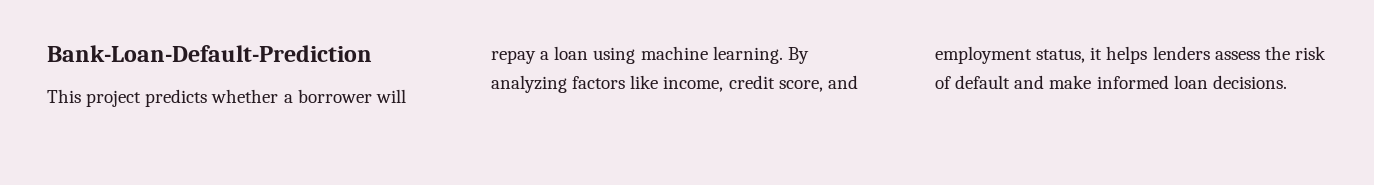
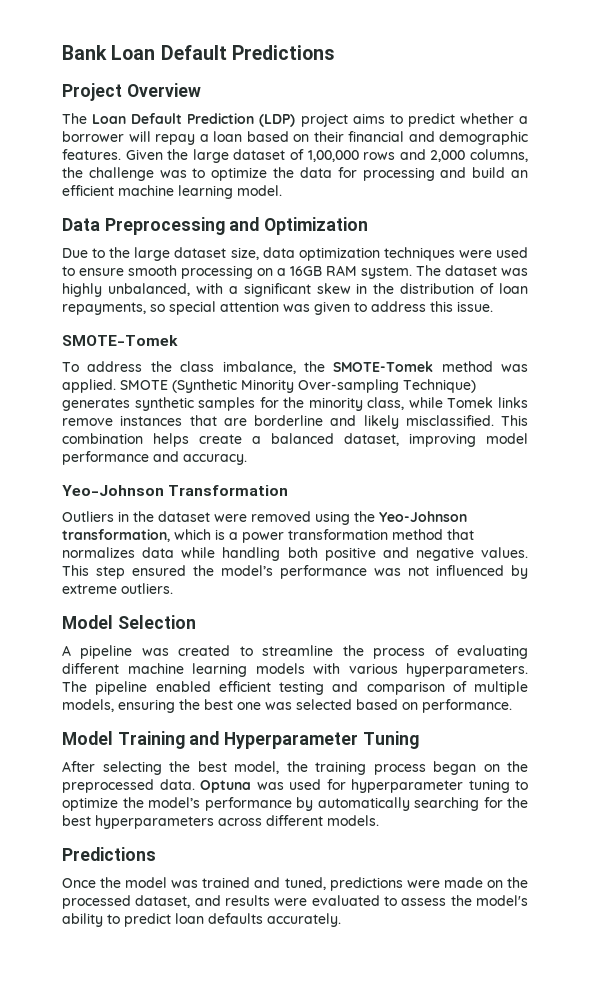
- Bank-Loan-Default-Prediction
- This project predicts whether a borrower will repay a loan using machine learning. By analyzing factors like income, credit score, and employment status, it helps lenders assess the risk of default and make informed loan decisions.
+ Bank Loan Default Predictions
+ Project Overview
+ The Loan Default Prediction (LDP) project aims to predict whether a borrower will repay a loan based on their financial and demographic features. Given the large dataset of 1,00,000 rows and 2,000 columns, the challenge was to optimize the data for processing and build an efficient machine learning model.
+ Data Preprocessing and Optimization
+ Due to the large dataset size, data optimization techniques were used to ensure smooth processing on a 16GB RAM system. The dataset was highly unbalanced, with a significant skew in the distribution of loan repayments, so special attention was given to address this issue.
+ SMOTE-Tomek
+ To address the class imbalance, the SMOTE-Tomek method was applied. SMOTE (Synthetic Minority Over-sampling Technique) generates synthetic samples for the minority class, while Tomek links remove instances that are borderline and likely misclassified. This combination helps create a balanced dataset, improving model performance and accuracy.
+ Yeo-Johnson Transformation
+ Outliers in the dataset were removed using the Yeo-Johnson transformation, which is a power transformation method that normalizes data while handling both positive and negative values. This step ensured the model’s performance was not influenced by extreme outliers.
+ Model Selection
+ A pipeline was created to streamline the process of evaluating different machine learning models with various hyperparameters. The pipeline enabled efficient testing and comparison of multiple models, ensuring the best one was selected based on performance.
+ Model Training and Hyperparameter Tuning
+ After selecting the best model, the training process began on the preprocessed data. Optuna was used for hyperparameter tuning to optimize the model’s performance by automatically searching for the best hyperparameters across different models.
+ Predictions
+ Once the model was trained and tuned, predictions were made on the processed dataset, and results were evaluated to assess the model's ability to predict loan defaults accurately.

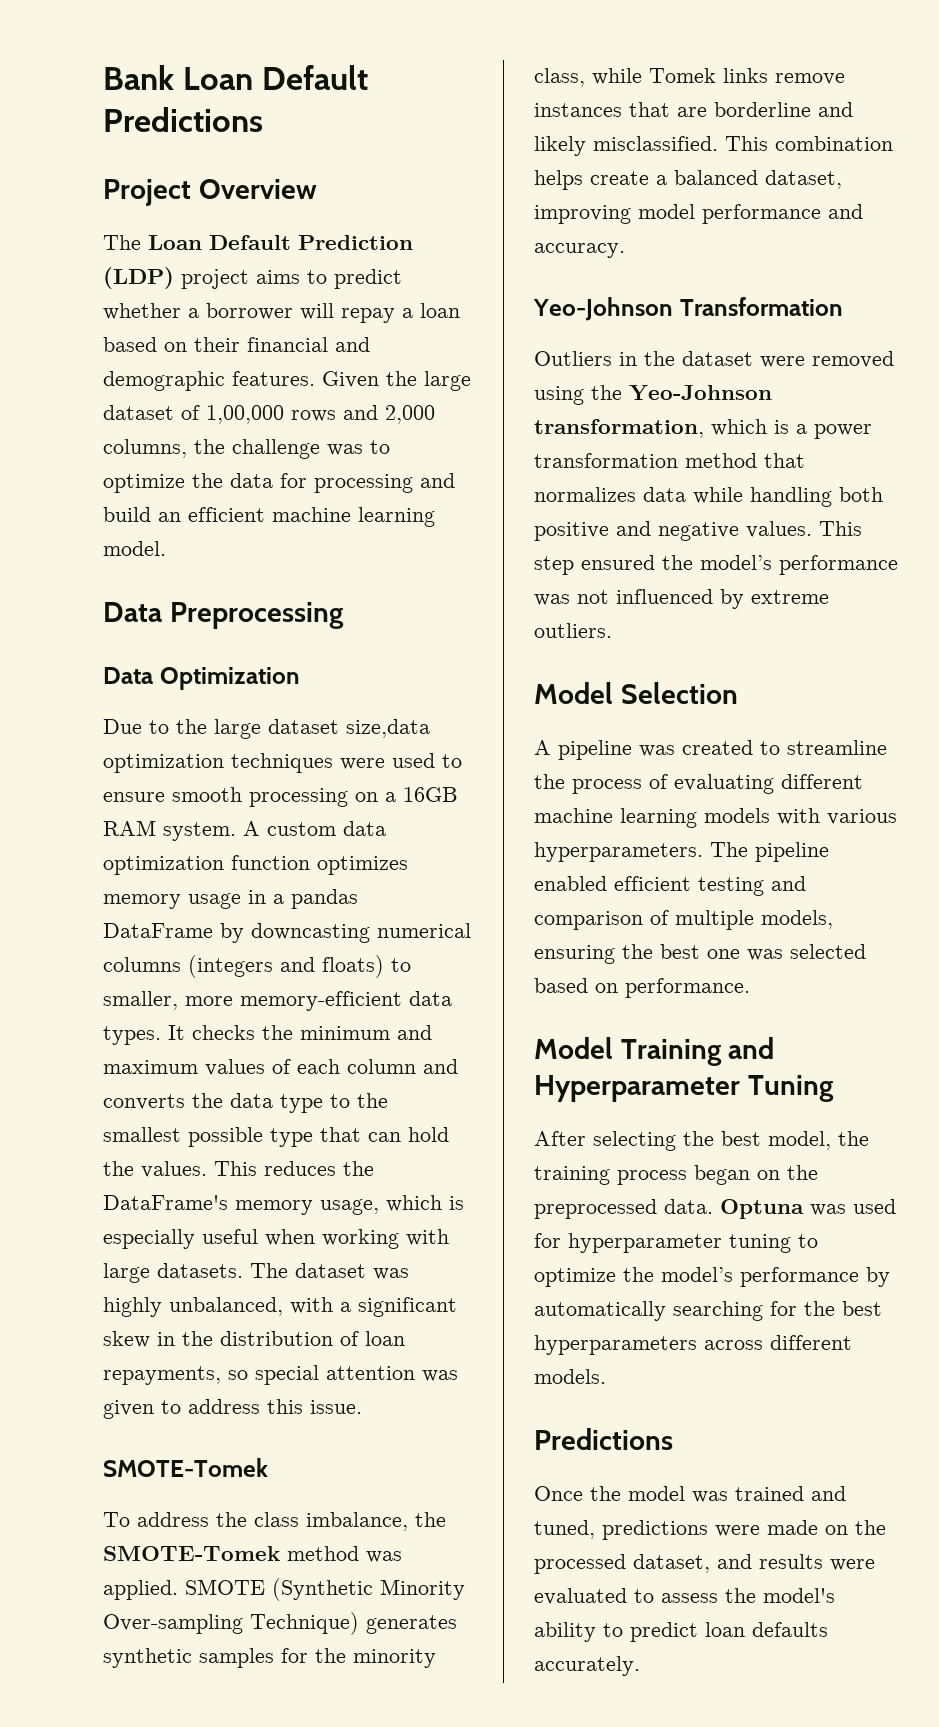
- Data Preprocessing and Optimization
+ Data Preprocessing
+ Data Optimization
- Due to the large dataset size, data optimization techniques were used to ensure smooth processing on a 16GB RAM system.
+ Due to the large dataset size,data optimization techniques were used to ensure smooth processing on a 16GB RAM system.
+ A custom data optimization function optimizes memory usage in a pandas DataFrame by downcasting numerical columns (integers and floats) to smaller, more memory-efficient data types. It checks the minimum and maximum values of each column and converts the data type to the smallest possible type that can hold the values. This reduces the DataFrame's memory usage, which is especially useful when working with large datasets.

